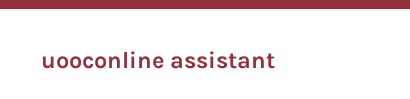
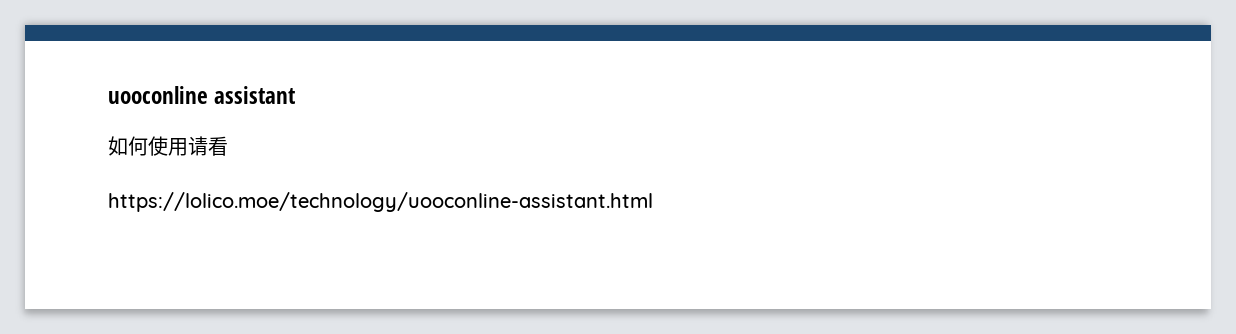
+ 如何使用请看
+ https://lolico.moe/technology/uooconline-assistant.html

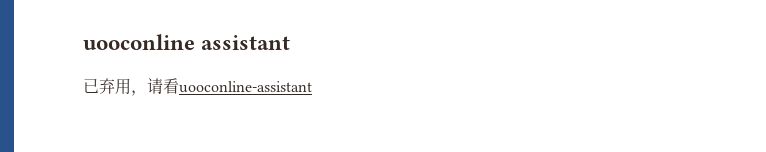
- 如何使用请看
- https://lolico.moe/technology/uooconline-assistant.html
+ 已弃用，请看uooconline-assistant

